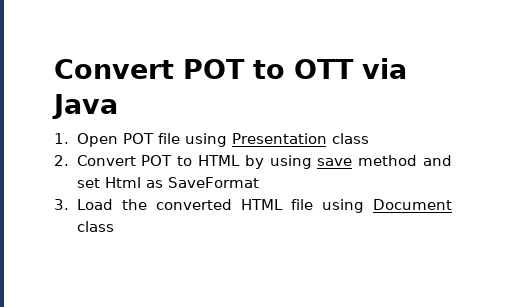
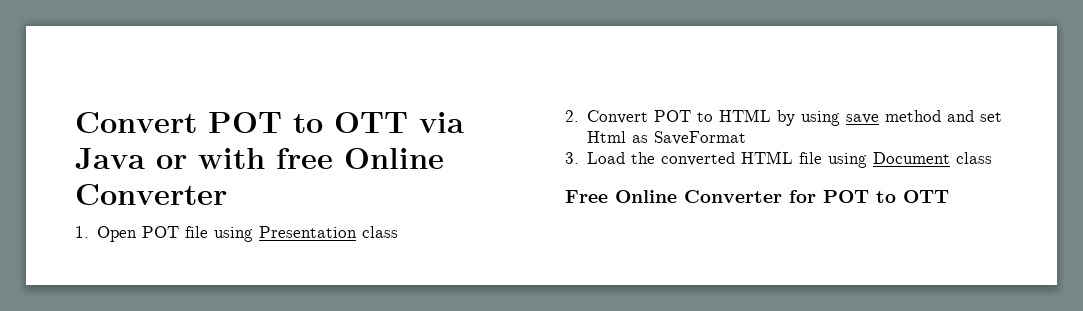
- Convert POT to OTT via Java
+ Convert POT to OTT via Java or with free Online Converter
+ Free Online Converter for POT to OTT

